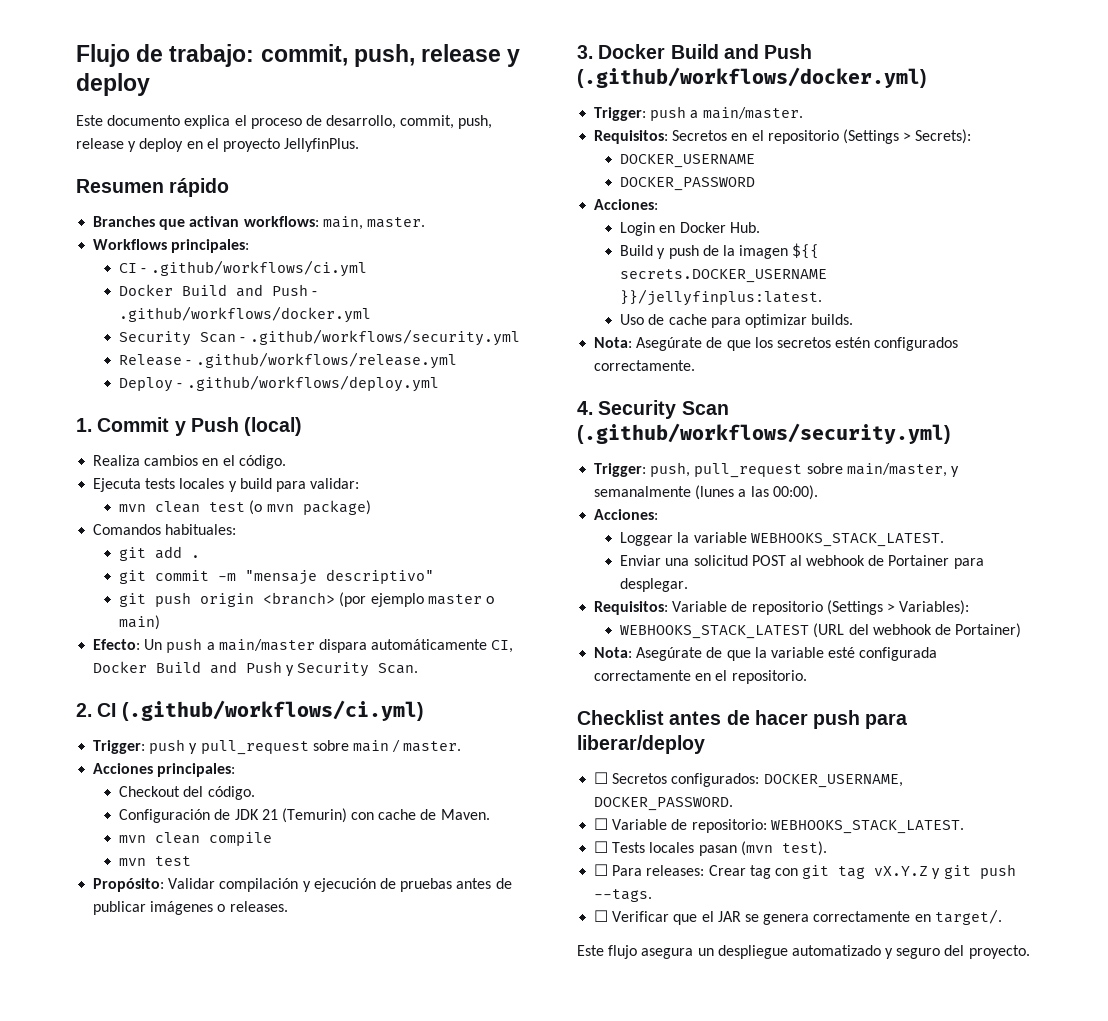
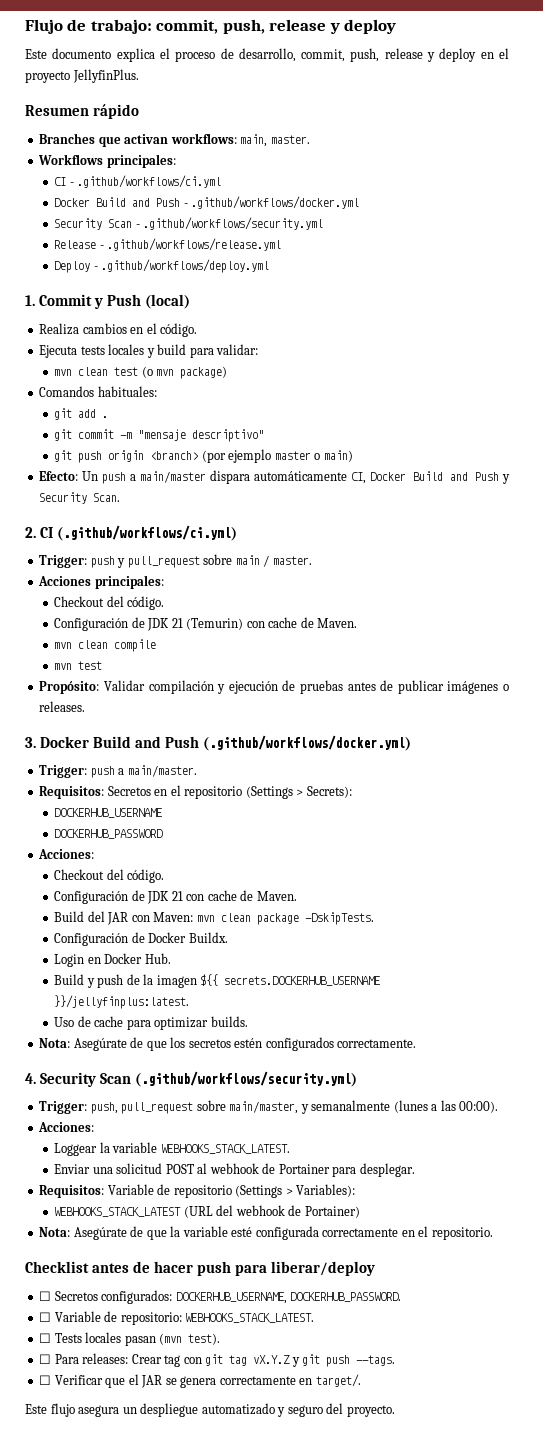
- DOCKER_USERNAME
- DOCKER_PASSWORD
+ DOCKERHUB_USERNAME
+ DOCKERHUB_PASSWORD
  Acciones:
+ Checkout del código.
+ Configuración de JDK 21 con cache de Maven.
+ Build del JAR con Maven: mvn clean package -DskipTests.
+ Configuración de Docker Buildx.
- Build y push de la imagen ${{ secrets.DOCKER_USERNAME }}/jellyfinplus:latest.
+ Build y push de la imagen ${{ secrets.DOCKERHUB_USERNAME }}/jellyfinplus:latest.
- ☐ Secretos configurados: DOCKER_USERNAME, DOCKER_PASSWORD.
+ ☐ Secretos configurados: DOCKERHUB_USERNAME, DOCKERHUB_PASSWORD.

